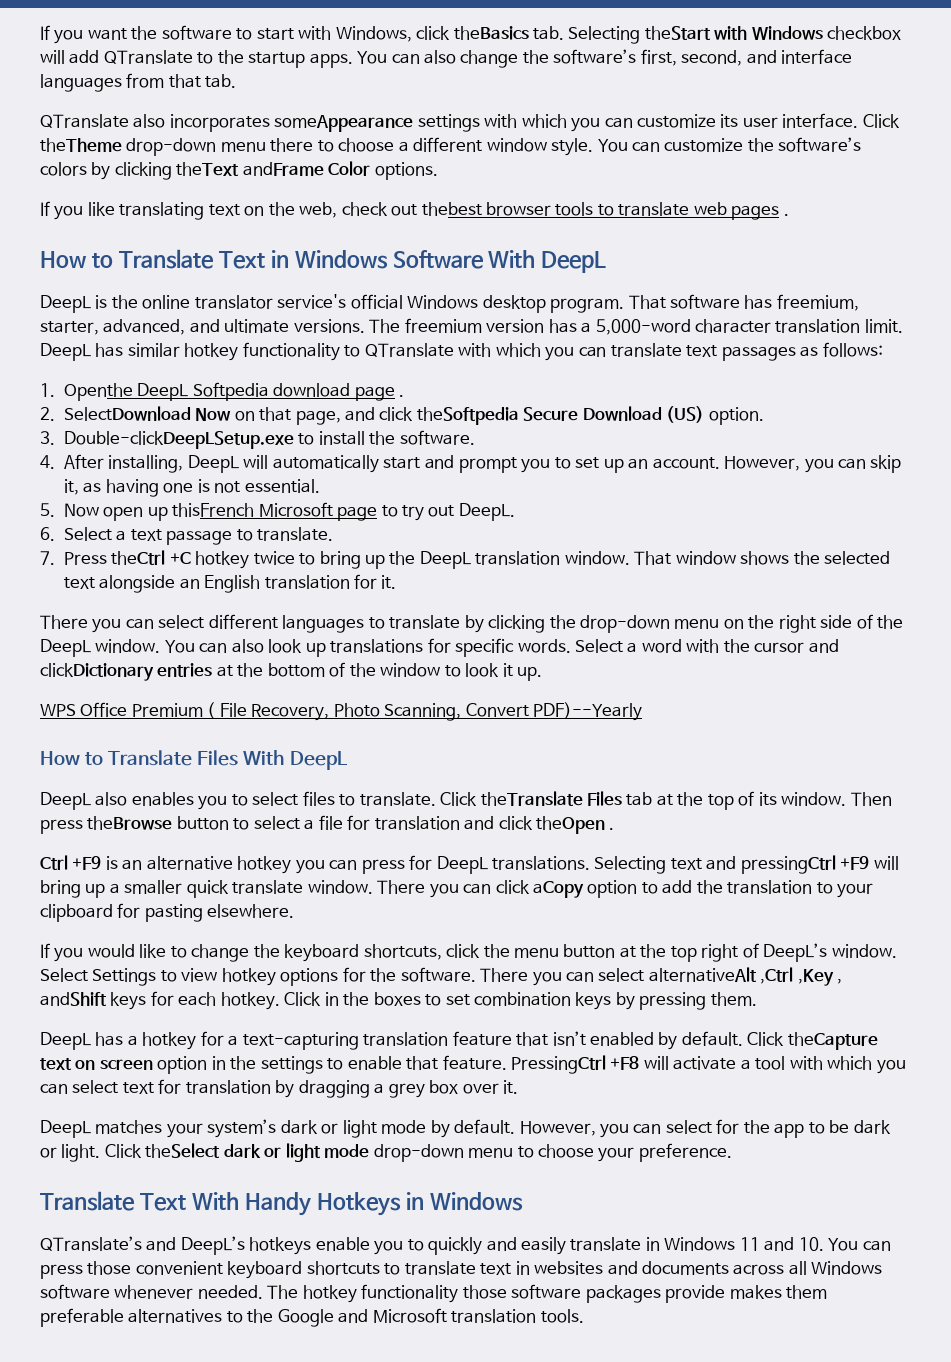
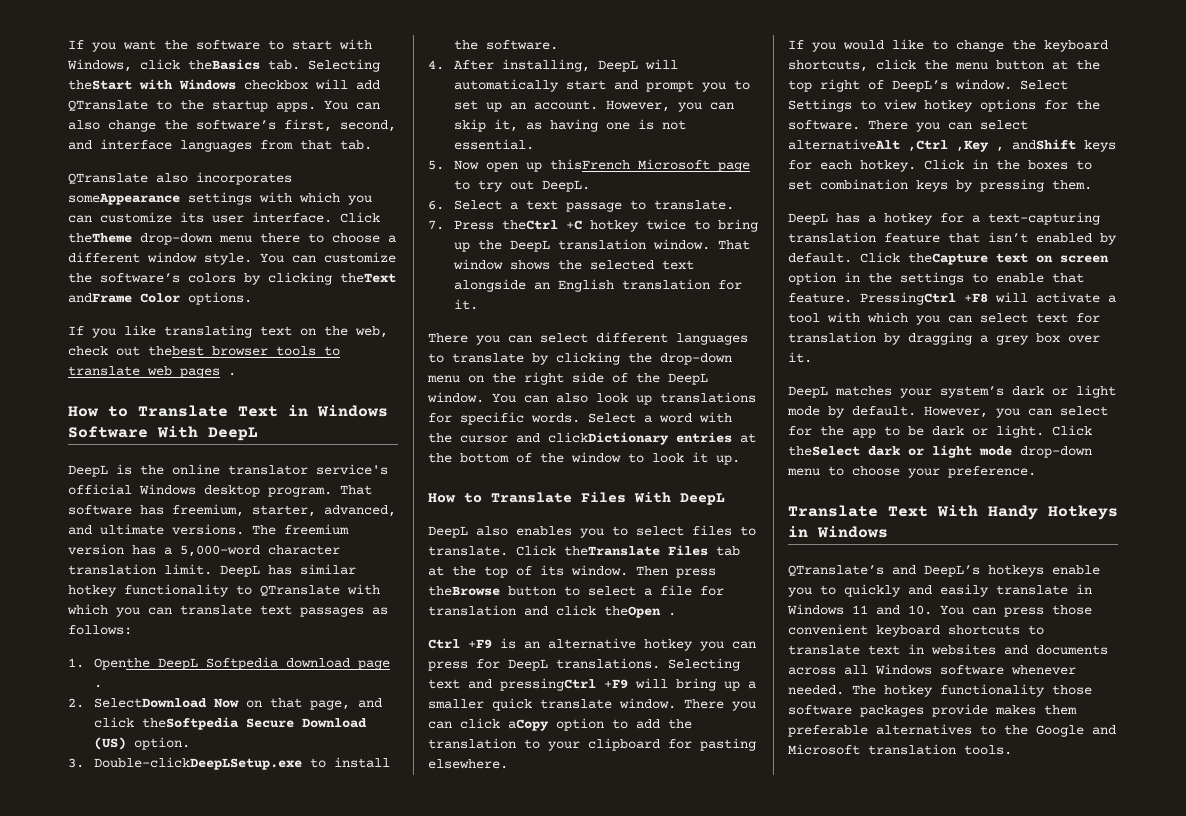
- WPS Office Premium ( File Recovery, Photo Scanning, Convert PDF)--Yearly

